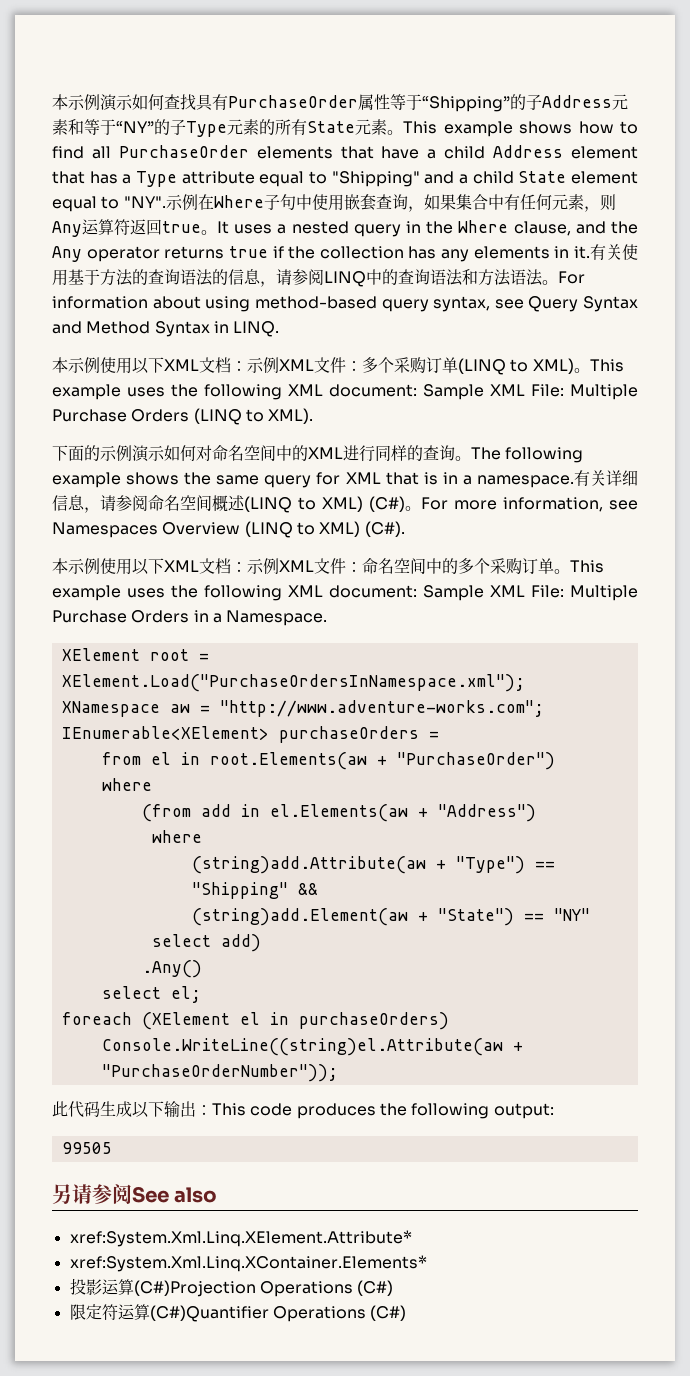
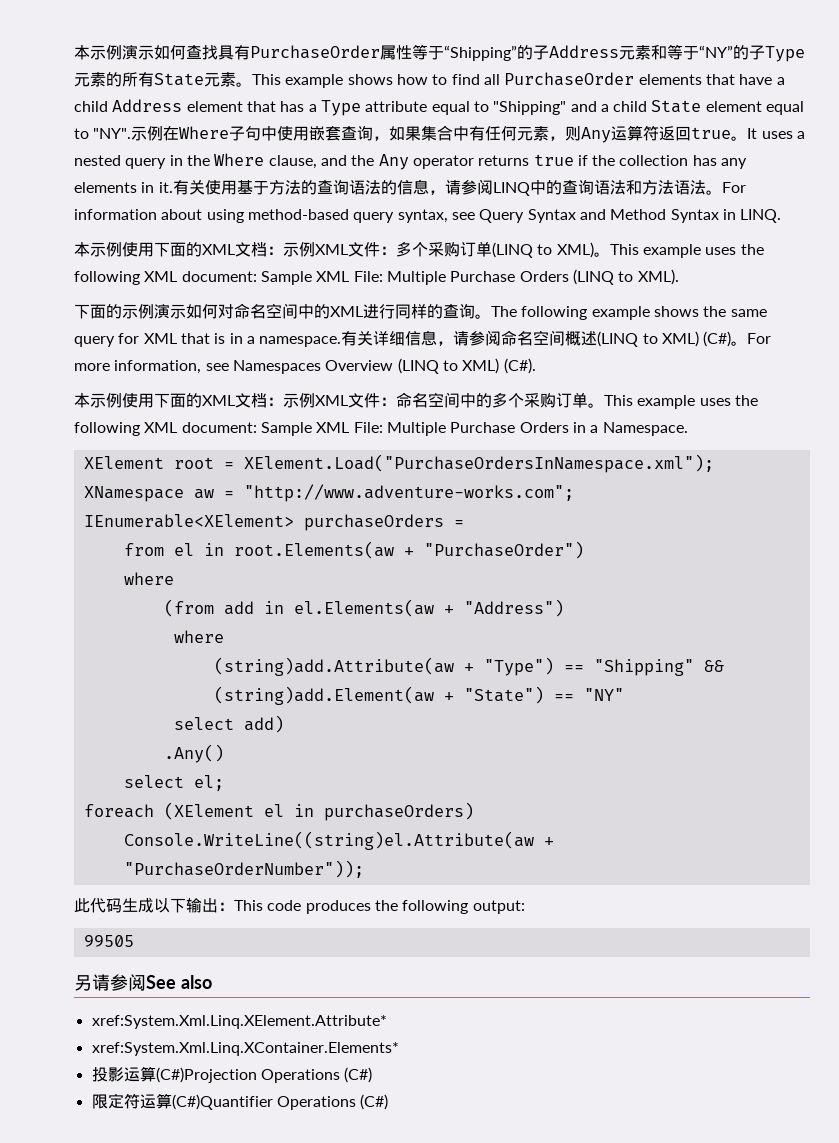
- 本示例使用以下XML文档：示例XML文件：多个采购订单(LINQ to XML)。
+ 本示例使用下面的XML文档：示例XML文件：多个采购订单(LINQ to XML)。
- 本示例使用以下XML文档：示例XML文件：命名空间中的多个采购订单。
+ 本示例使用下面的XML文档：示例XML文件：命名空间中的多个采购订单。

